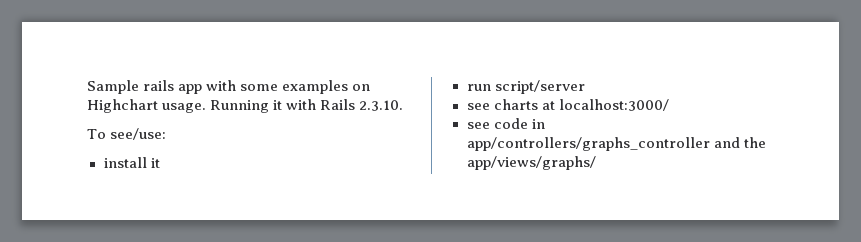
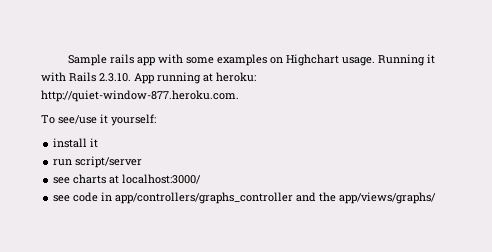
- Running it with Rails 2.3.10.
- To see/use:
+ Running it with Rails 2.3.10. App running at heroku: http://quiet-window-877.heroku.com.
+ To see/use it yourself:

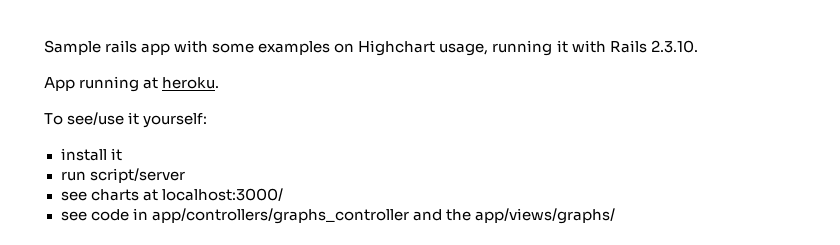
- Sample rails app with some examples on Highchart usage. Running it with Rails 2.3.10. App running at heroku: http://quiet-window-877.heroku.com.
+ Sample rails app with some examples on Highchart usage, running it with Rails 2.3.10.
+ App running at heroku.

